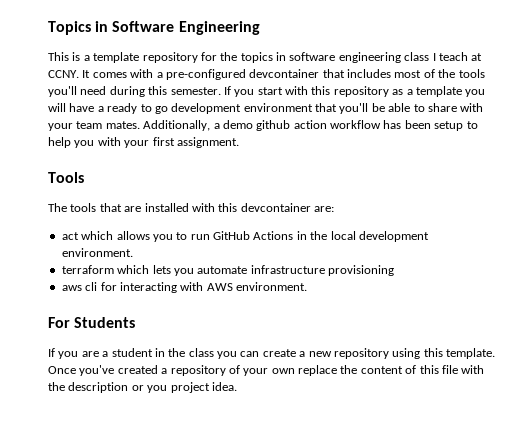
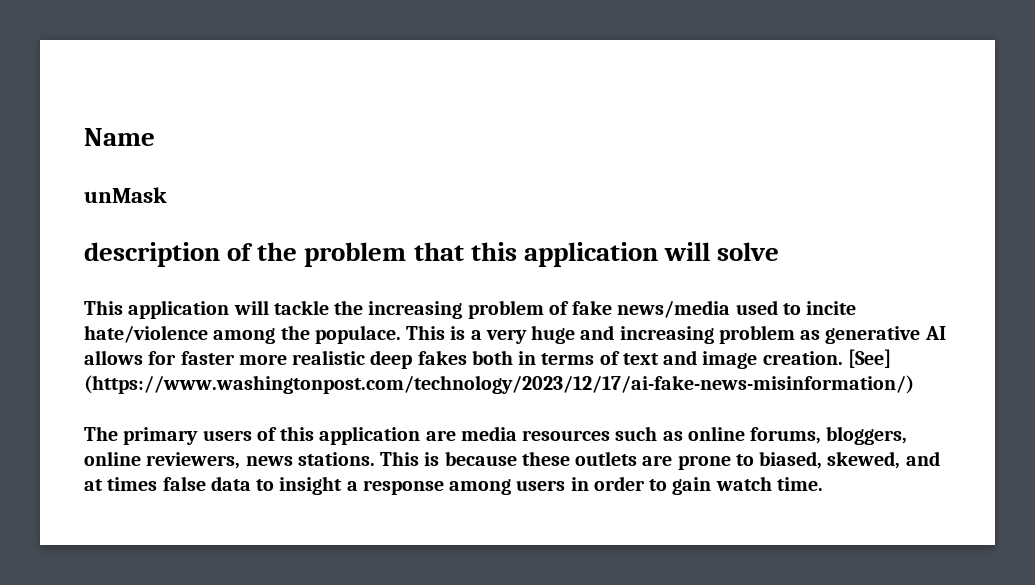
- Topics in Software Engineering
- This is a template repository for the topics in software engineering class I teach at CCNY. It comes with a pre-configured devcontainer that includes most of the tools you'll need during this semester. If you start with this repository as a template you will have a ready to go development environment that you'll be able to share with your team mates. Additionally, a demo github action workflow has been setup to help you with your first assignment.
- Tools
- The tools that are installed with this devcontainer are:
- act which allows you to run GitHub Actions in the local development environment.
- terraform which lets you automate infrastructure provisioning
- aws cli for interacting with AWS environment.
- For Students
- If you are a student in the class you can create a new repository using this template. Once you've created a repository of your own replace the content of this file with the description or you project idea.
+ Name
+ unMask
+ description of the problem that this application will solve
+ This application will tackle the increasing problem of fake news/media used to incite hate/violence among the populace. This is a very huge and increasing problem as generative AI allows for faster more realistic deep fakes both in terms of text and image creation. [See] (https://www.washingtonpost.com/technology/2023/12/17/ai-fake-news-misinformation/)
+ The primary users of this application are media resources such as online forums, bloggers, online reviewers, news stations. This is because these outlets are prone to biased, skewed, and at times false data to insight a response among users in order to gain watch time.

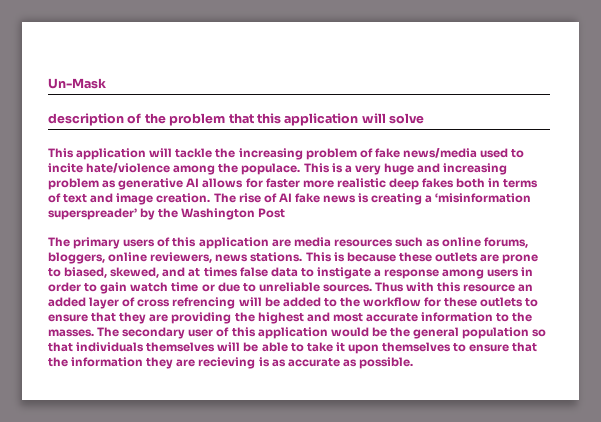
- Name
- unMask
+ Un-Mask
- [See] (https://www.washingtonpost.com/technology/2023/12/17/ai-fake-news-misinformation/)
+ The rise of AI fake news is creating a ‘misinformation superspreader’ by the Washington Post
- This is because these outlets are prone to biased, skewed, and at times false data to insight a response among users in order to gain watch time.
+ This is because these outlets are prone to biased, skewed, and at times false data to instigate a response among users in order to gain watch time or due to unreliable sources. Thus with this resource an added layer of cross refrencing will be added to the workflow for these outlets to ensure that they are providing the highest and most accurate information to the masses. The secondary user of this application would be the general population so that individuals themselves will be able to take it upon themselves to ensure that the information they are recieving is as accurate as possible.

